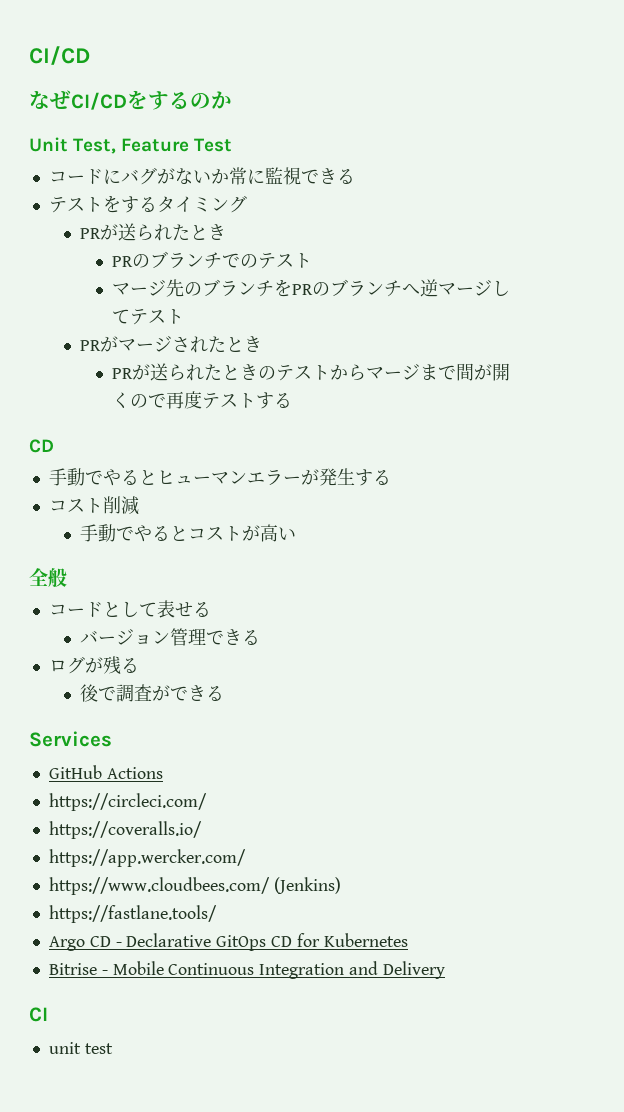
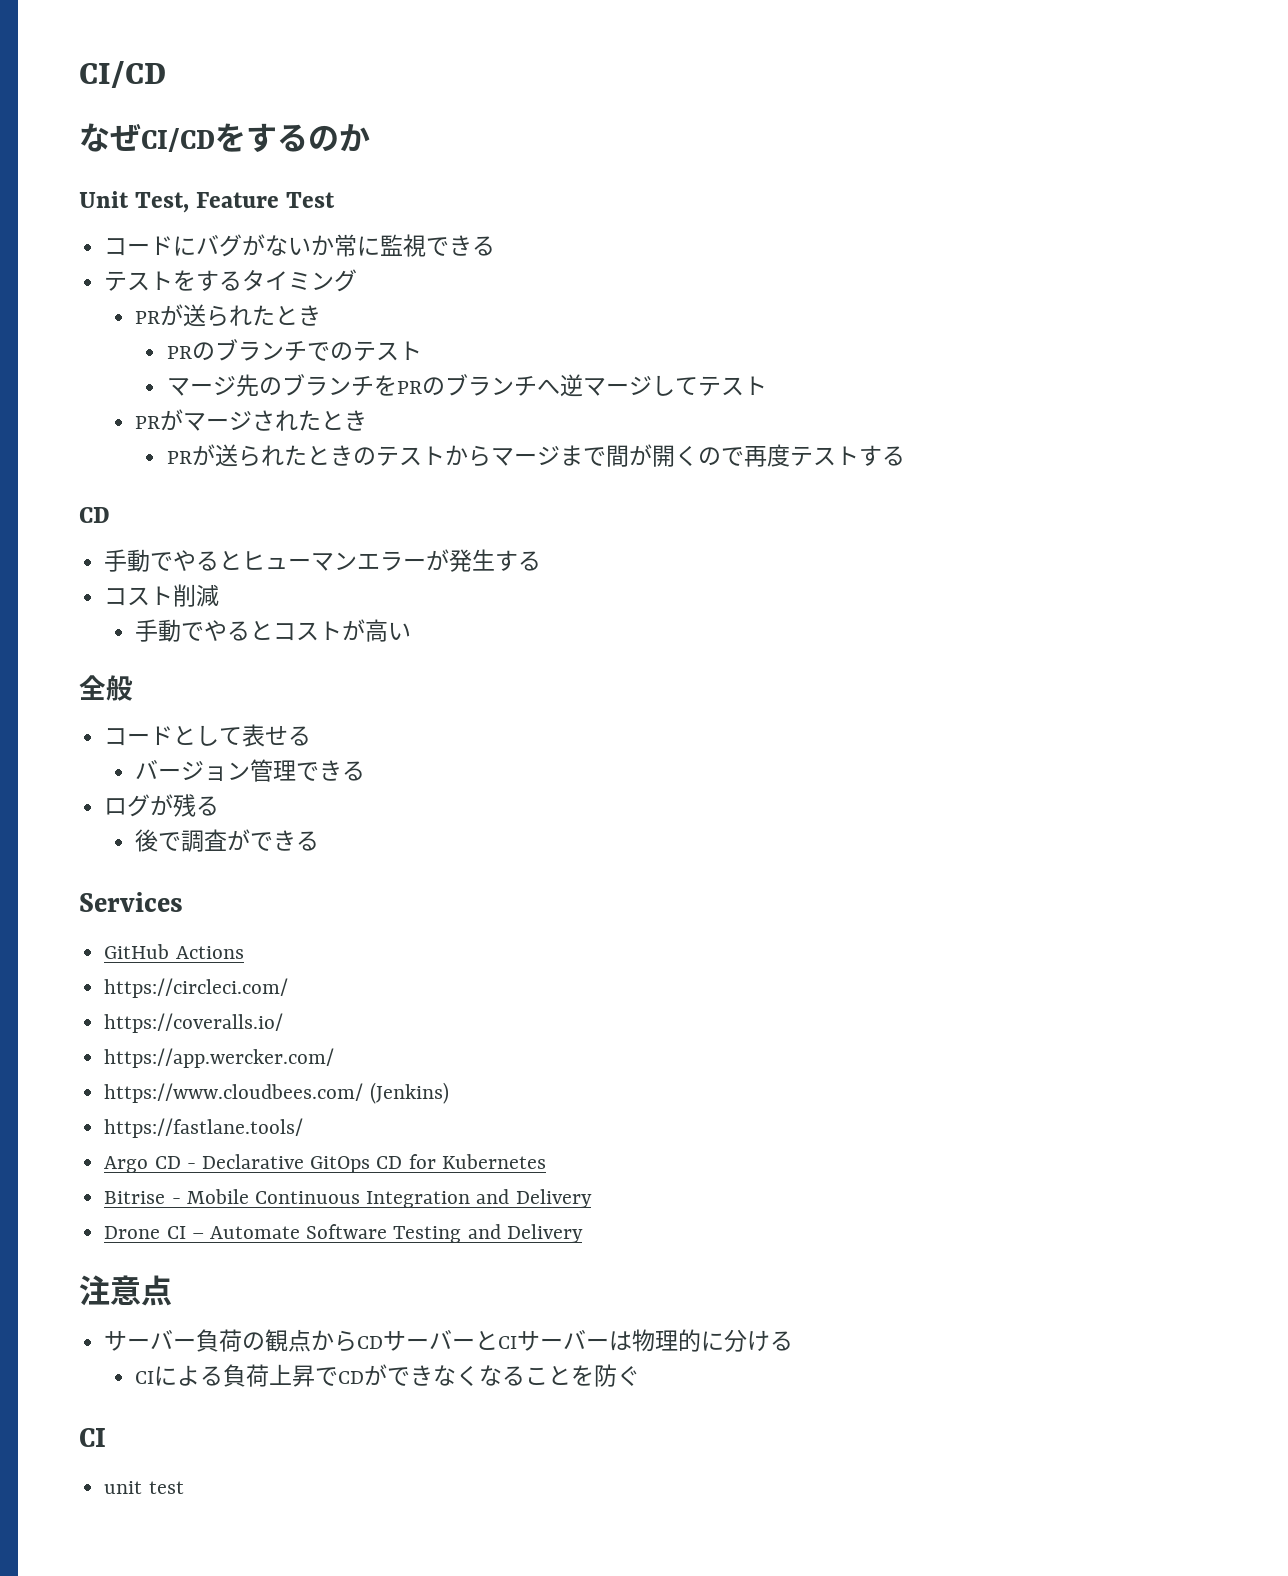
+ Drone CI – Automate Software Testing and Delivery
+ 注意点
+ サーバー負荷の観点からCDサーバーとCIサーバーは物理的に分ける
+ CIによる負荷上昇でCDができなくなることを防ぐ

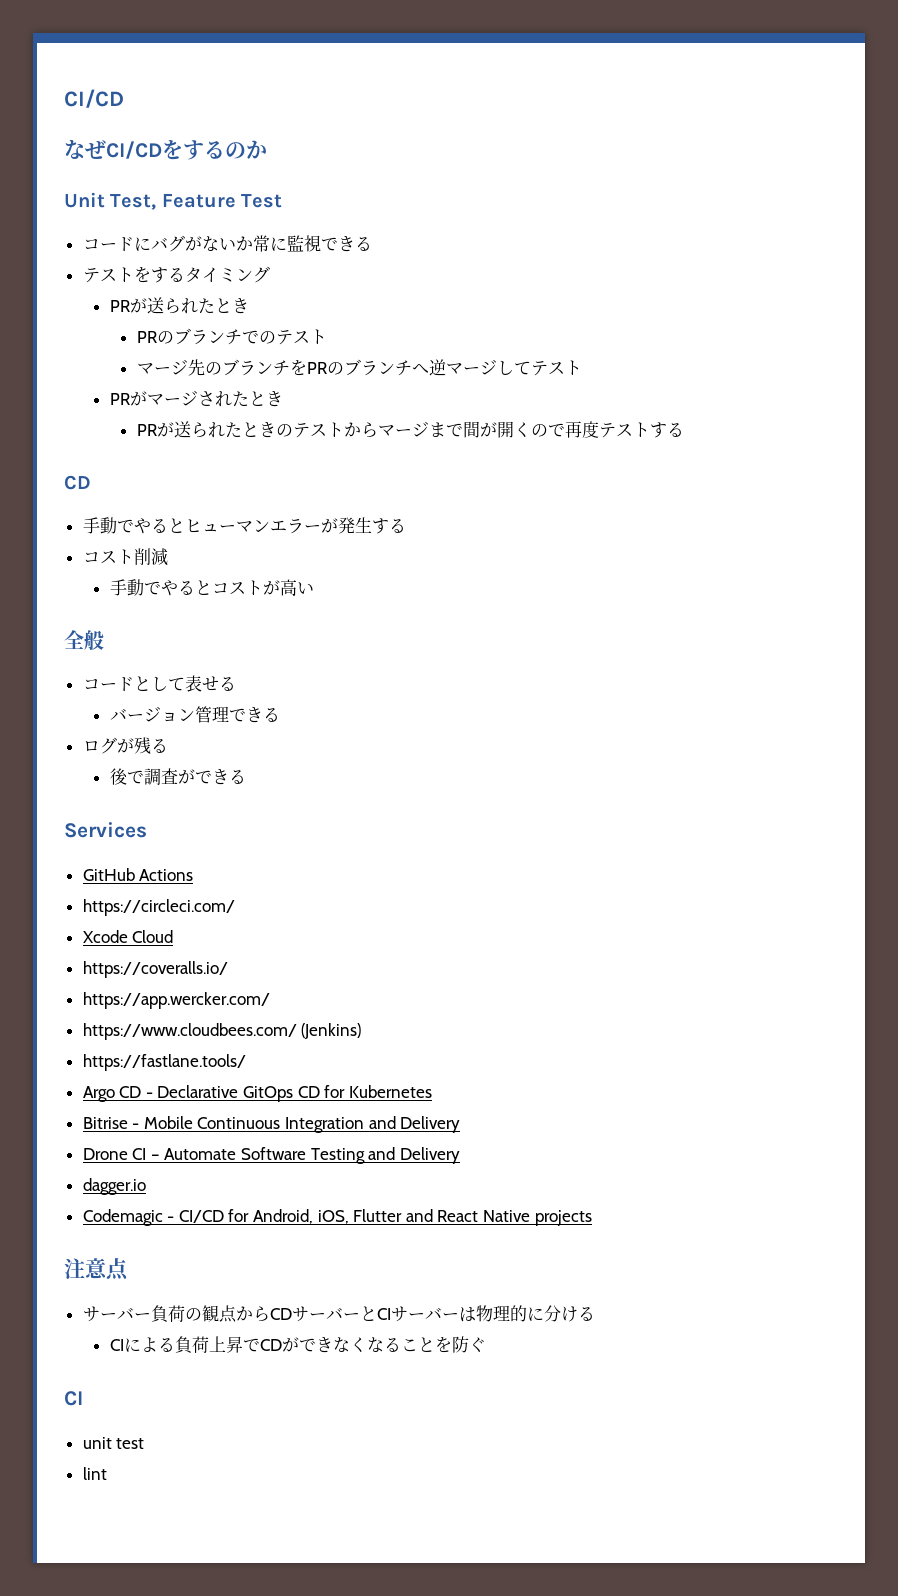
+ Xcode Cloud
+ dagger.io
+ Codemagic - CI/CD for Android, iOS, Flutter and React Native projects
+ lint

